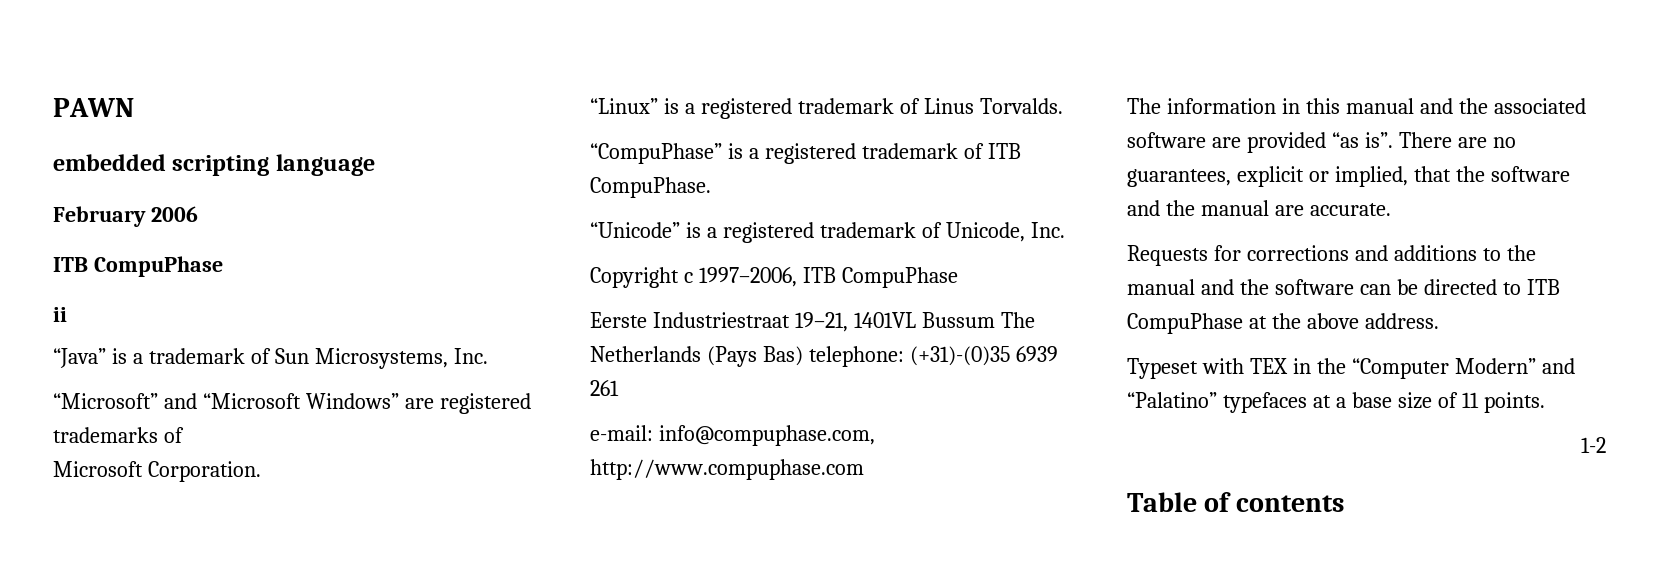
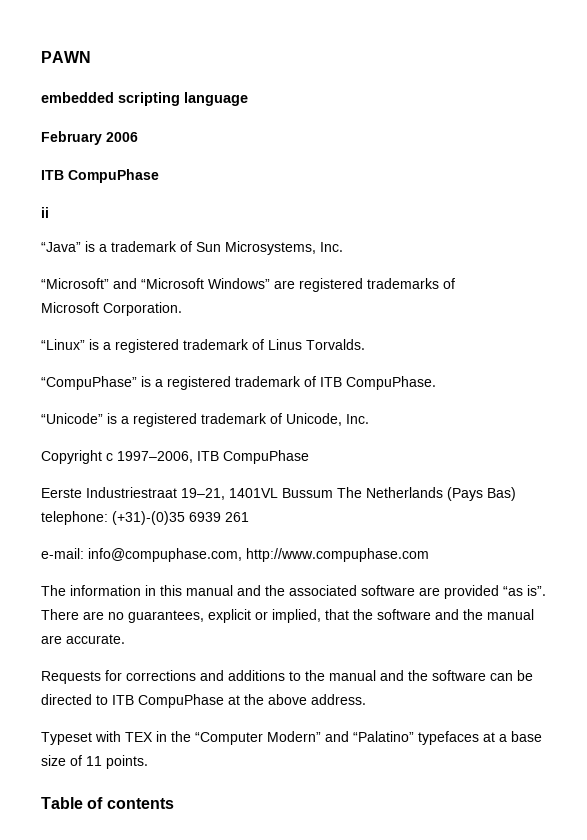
- 1-2

